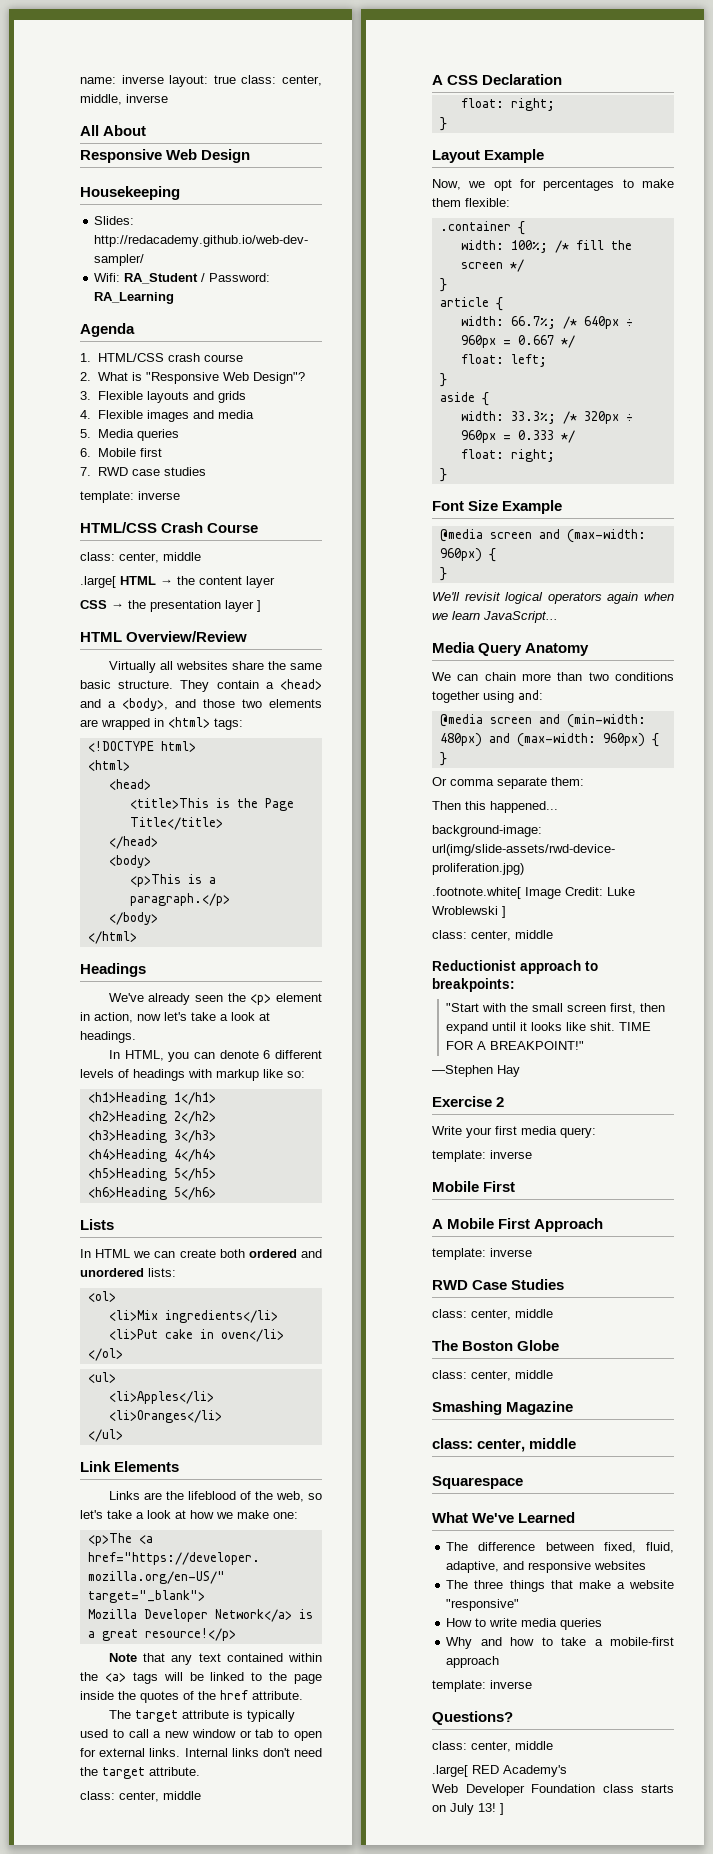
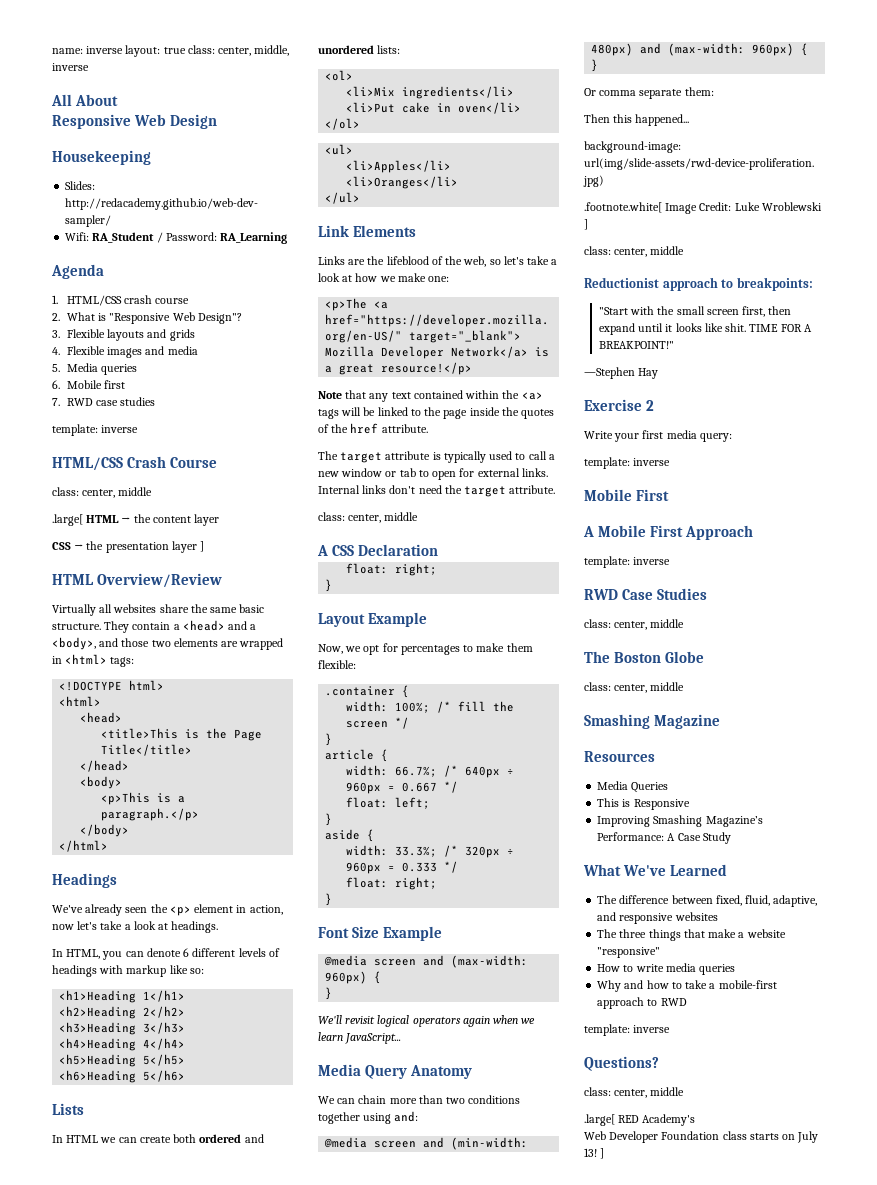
  Smashing Magazine
- class: center, middle
- Squarespace
+ Resources
+ Media Queries
+ This is Responsive
+ Improving Smashing Magazine’s Performance: A Case Study
- Why and how to take a mobile-first approach
+ Why and how to take a mobile-first approach to RWD

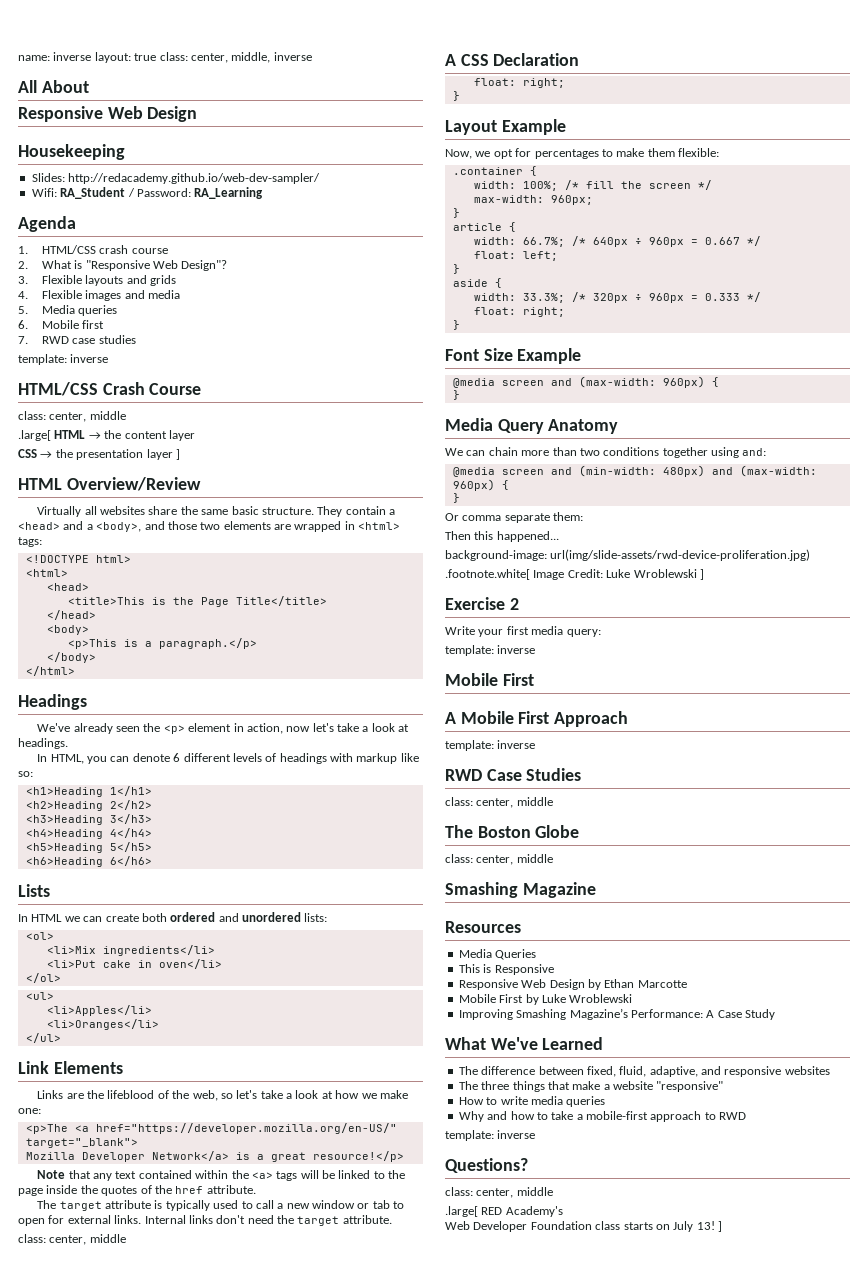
- <h6>Heading 5</h6>
+ <h6>Heading 6</h6>
+ max-width: 960px;
- We'll revisit logical operators again when we learn JavaScript...
  .footnote.white[ Image Credit: Luke Wroblewski ]
- class: center, middle
- Reductionist approach to breakpoints:
- "Start with the small screen first, then expand until it looks like shit. TIME FOR A BREAKPOINT!"
- —Stephen Hay
+ Responsive Web Design by Ethan Marcotte
+ Mobile First by Luke Wroblewski

